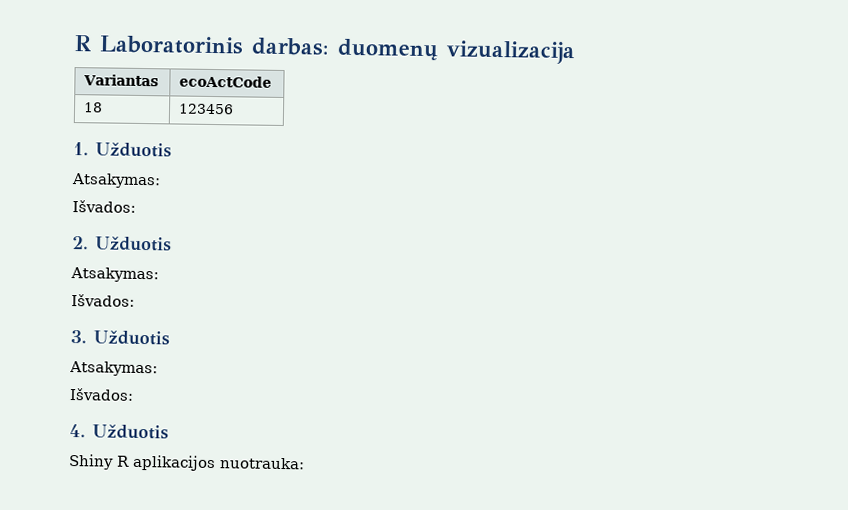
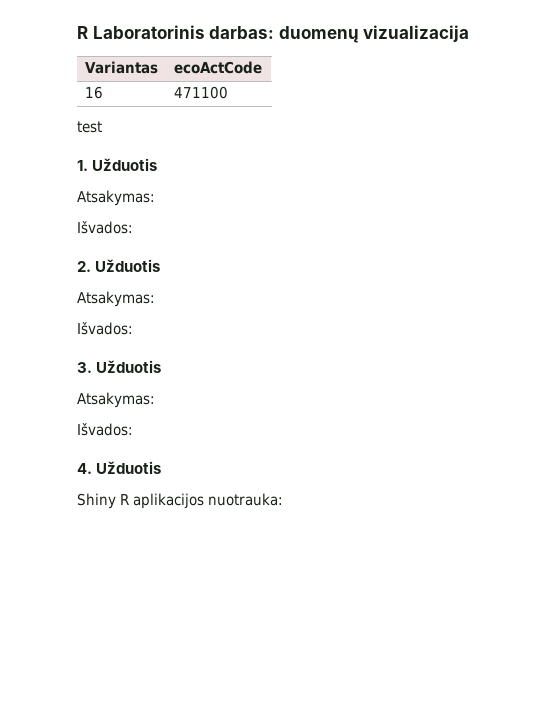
- 18 | 123456
+ 16 | 471100
+ test

